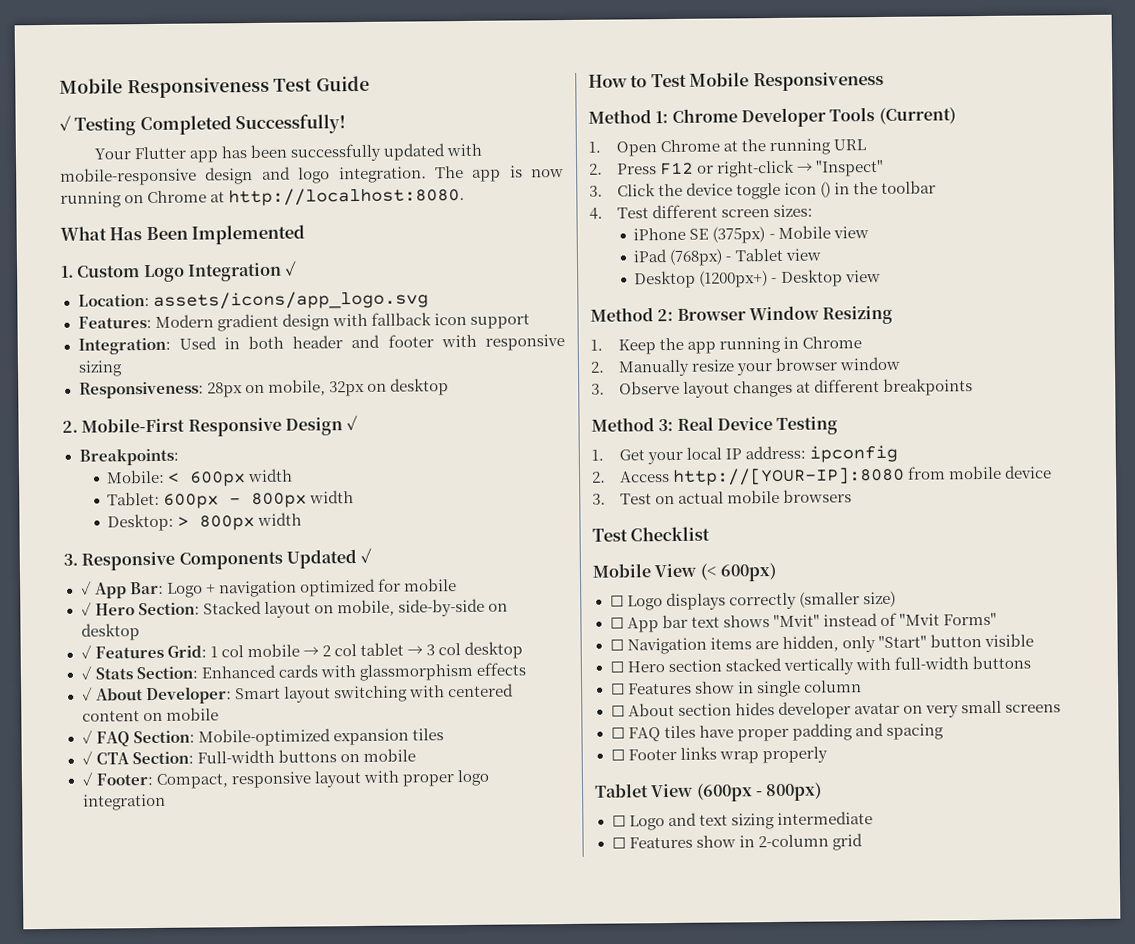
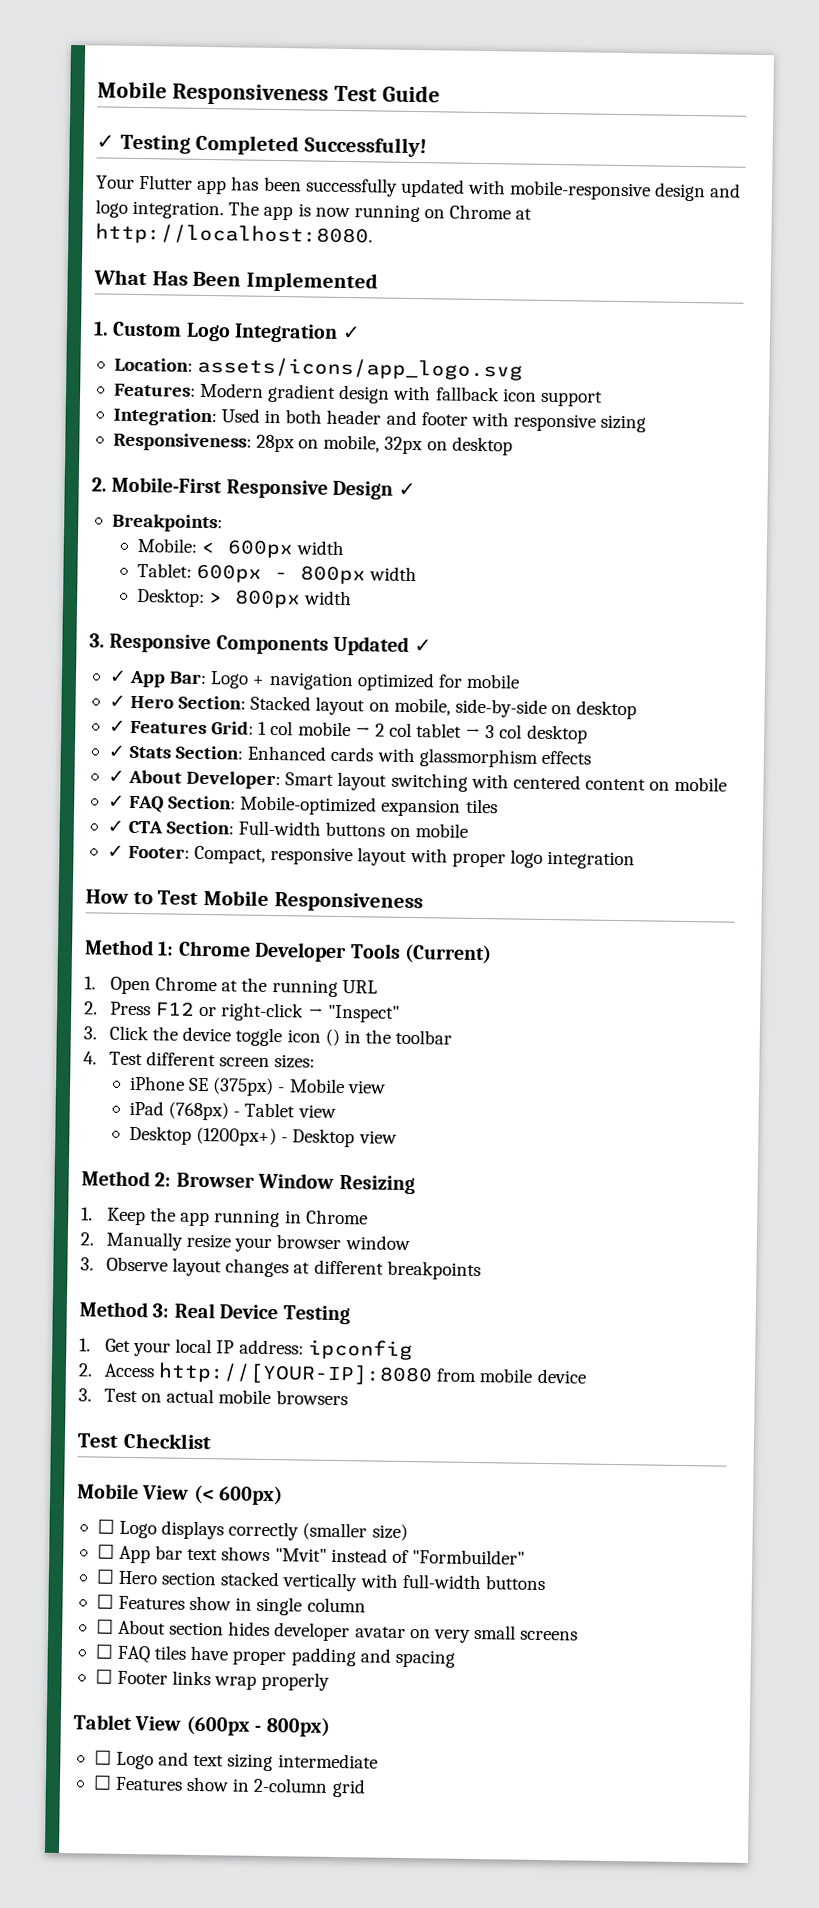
- ☐ App bar text shows "Mvit" instead of "Mvit Forms"
- ☐ Navigation items are hidden, only "Start" button visible
+ ☐ App bar text shows "Mvit" instead of "Formbuilder"

